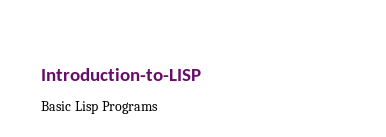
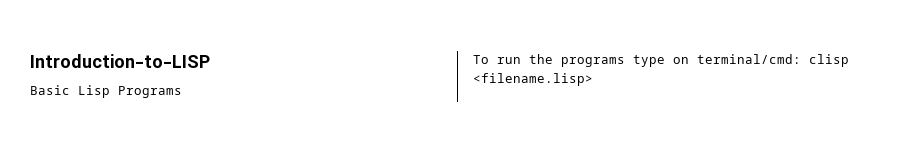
+ To run the programs type on terminal/cmd: clisp <filename.lisp>

